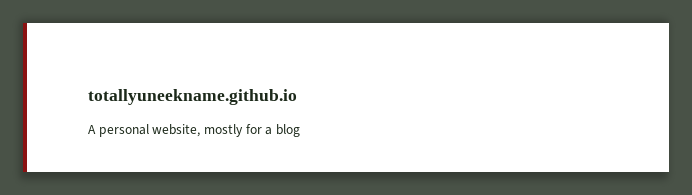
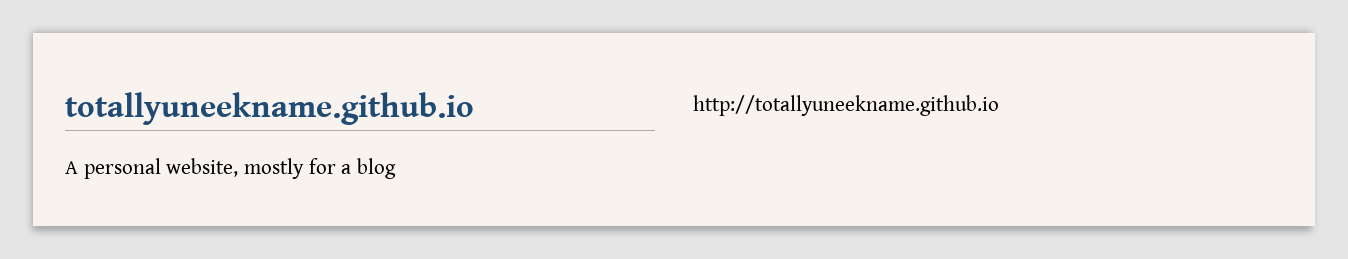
- A personal website, mostly for a blog
+ A personal website, mostly for a blog http://totallyuneekname.github.io

